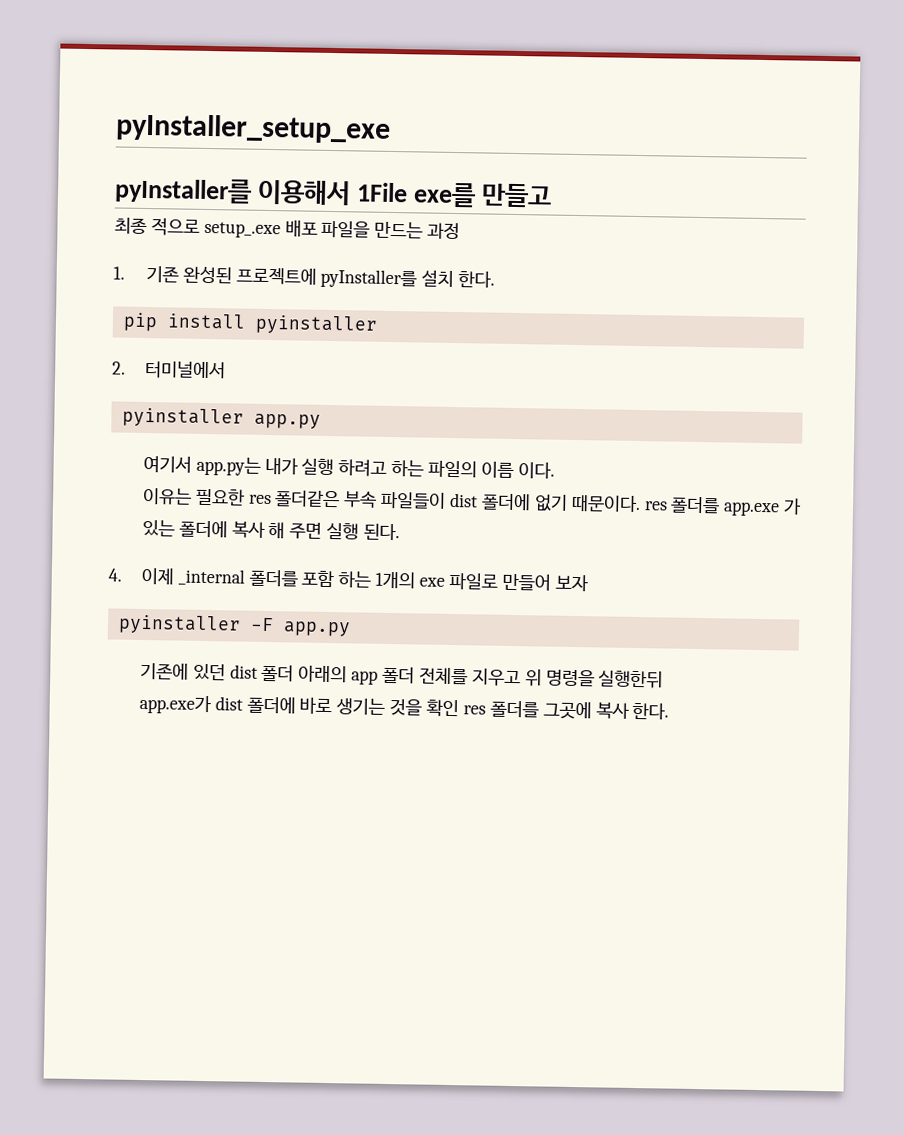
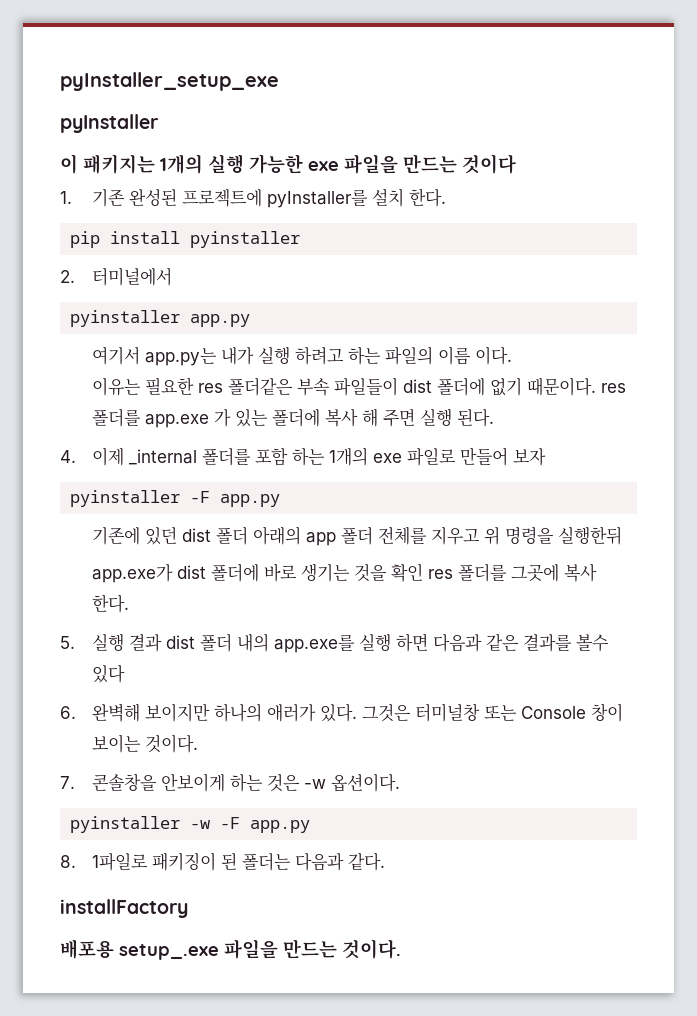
- pyInstaller를 이용해서 1File exe를 만들고
- 최종 적으로 setup_.exe 배포 파일을 만드는 과정
+ pyInstaller
+ 이 패키지는 1개의 실행 가능한 exe 파일을 만드는 것이다
+ 5. 실행 결과 dist 폴더 내의 app.exe를 실행 하면 다음과 같은 결과를 볼수 있다
+ 6. 완벽해 보이지만 하나의 애러가 있다. 그것은 터미널창 또는 Console 창이 보이는 것이다.
+ 7. 콘솔창을 안보이게 하는 것은 -w 옵션이다.
+ pyinstaller -w -F app.py
+ 8. 1파일로 패키징이 된 폴더는 다음과 같다.
+ installFactory
+ 배포용 setup_.exe 파일을 만드는 것이다.

